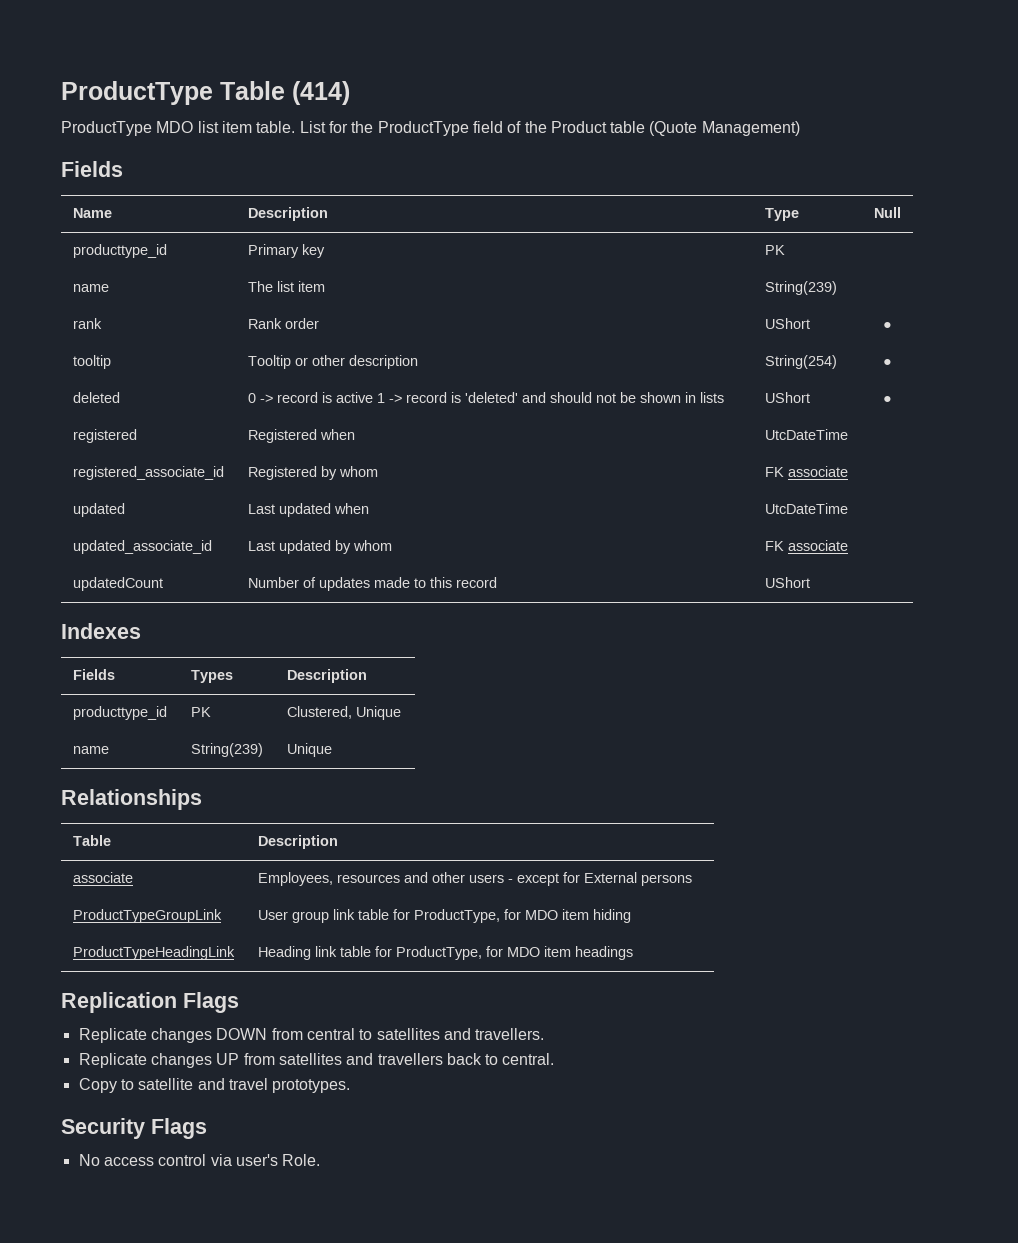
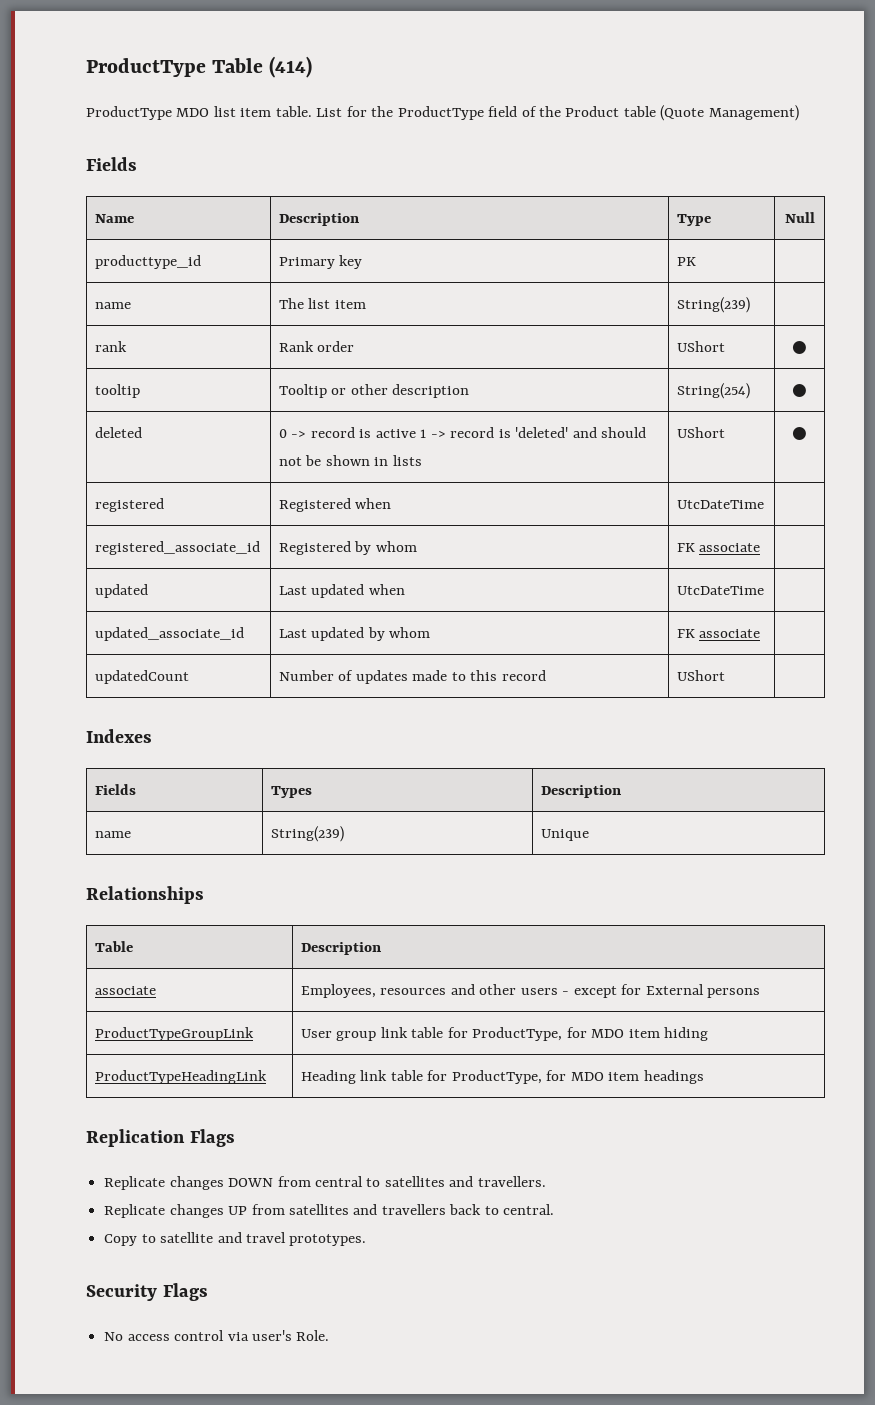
- producttype_id | PK | Clustered, Unique

